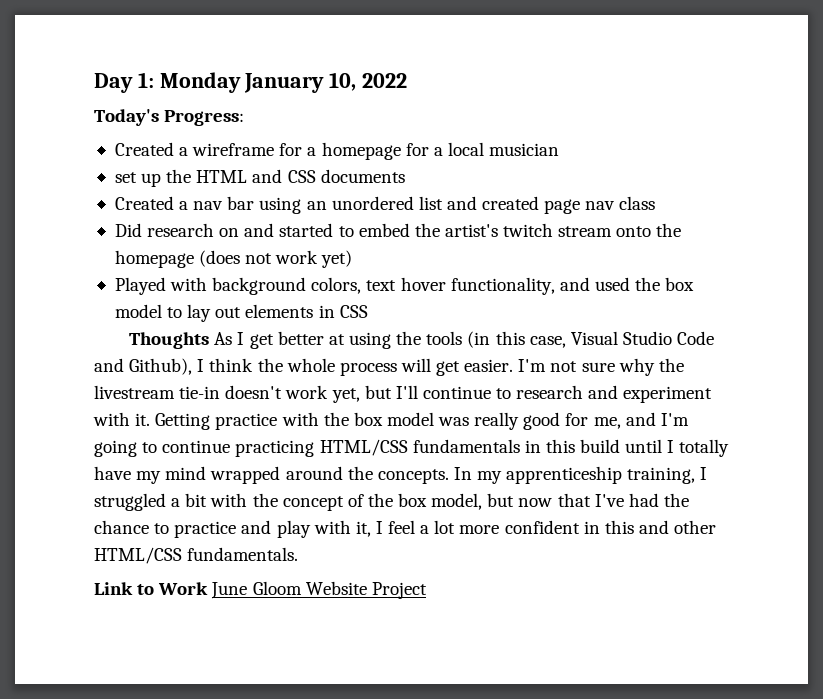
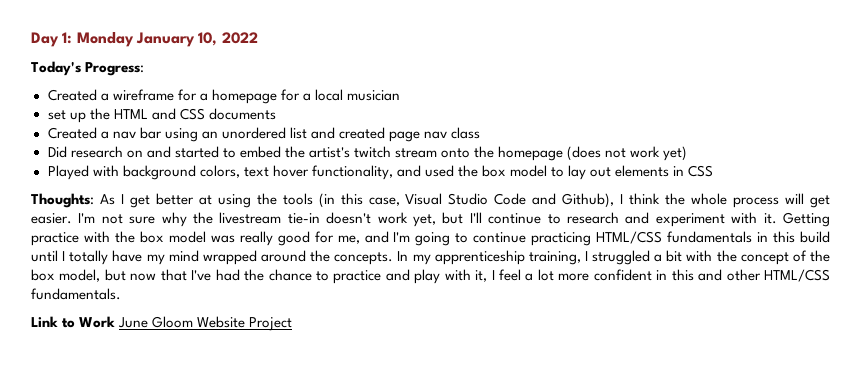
- Thoughts As I get better at using the tools (in this case, Visual Studio Code and Github), I think the whole process will get easier.
+ Thoughts: As I get better at using the tools (in this case, Visual Studio Code and Github), I think the whole process will get easier.

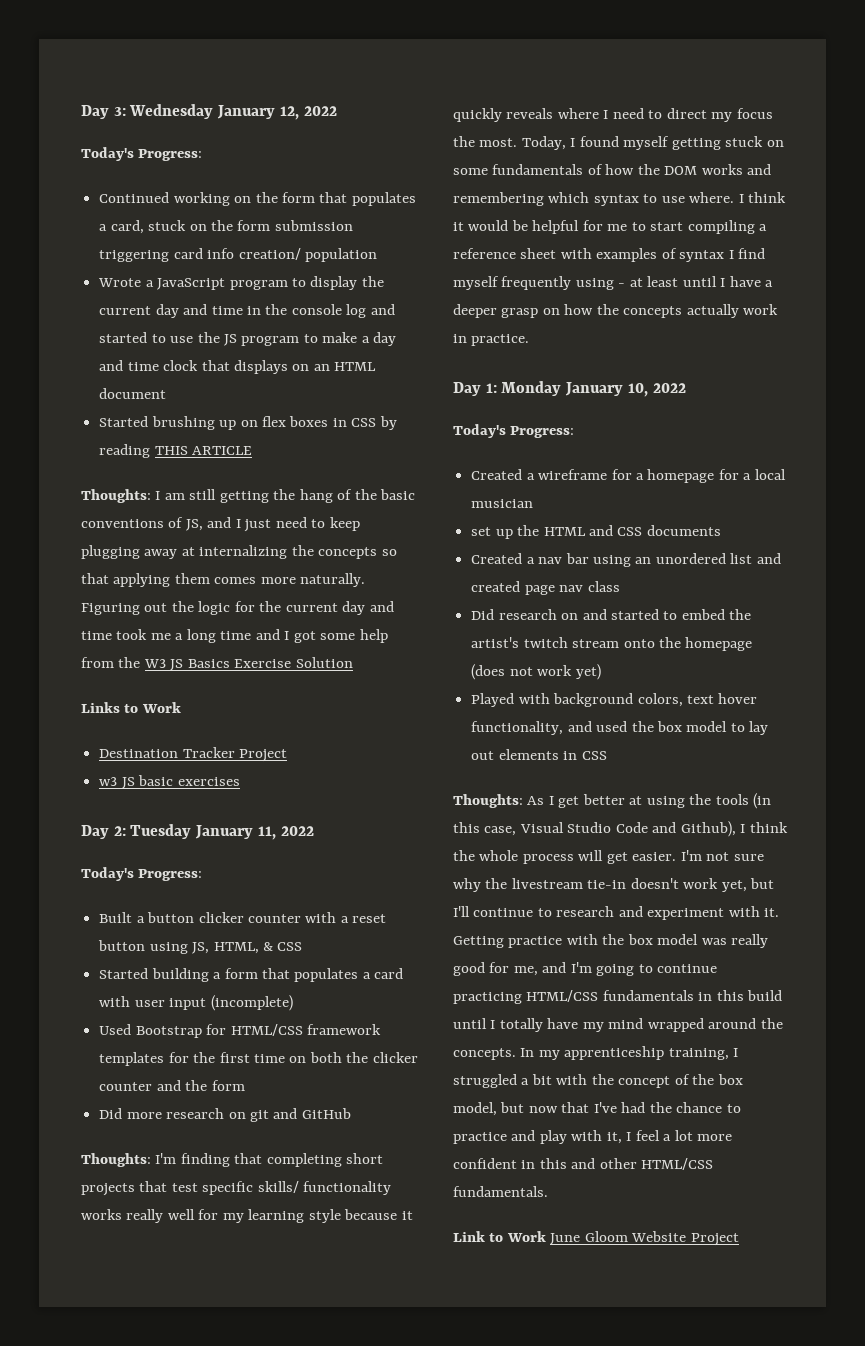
+ Day 3: Wednesday January 12, 2022
+ Today's Progress:
+ Continued working on the form that populates a card, stuck on the form submission triggering card info creation/ population
+ Wrote a JavaScript program to display the current day and time in the console log and started to use the JS program to make a day and time clock that displays on an HTML document
+ Started brushing up on flex boxes in CSS by reading THIS ARTICLE
+ Thoughts: I am still getting the hang of the basic conventions of JS, and I just need to keep plugging away at internalizing the concepts so that applying them comes more naturally. Figuring out the logic for the current day and time took me a long time and I got some help from the W3 JS Basics Exercise Solution
+ Links to Work
+ Destination Tracker Project
+ w3 JS basic exercises
+ Day 2: Tuesday January 11, 2022
+ Today's Progress:
+ Built a button clicker counter with a reset button using JS, HTML, & CSS
+ Started building a form that populates a card with user input (incomplete)
+ Used Bootstrap for HTML/CSS framework templates for the first time on both the clicker counter and the form
+ Did more research on git and GitHub
+ Thoughts: I'm finding that completing short projects that test specific skills/ functionality works really well for my learning style because it quickly reveals where I need to direct my focus the most. Today, I found myself getting stuck on some fundamentals of how the DOM works and remembering which syntax to use where. I think it would be helpful for me to start compiling a reference sheet with examples of syntax I find myself frequently using - at least until I have a deeper grasp on how the concepts actually work in practice.

